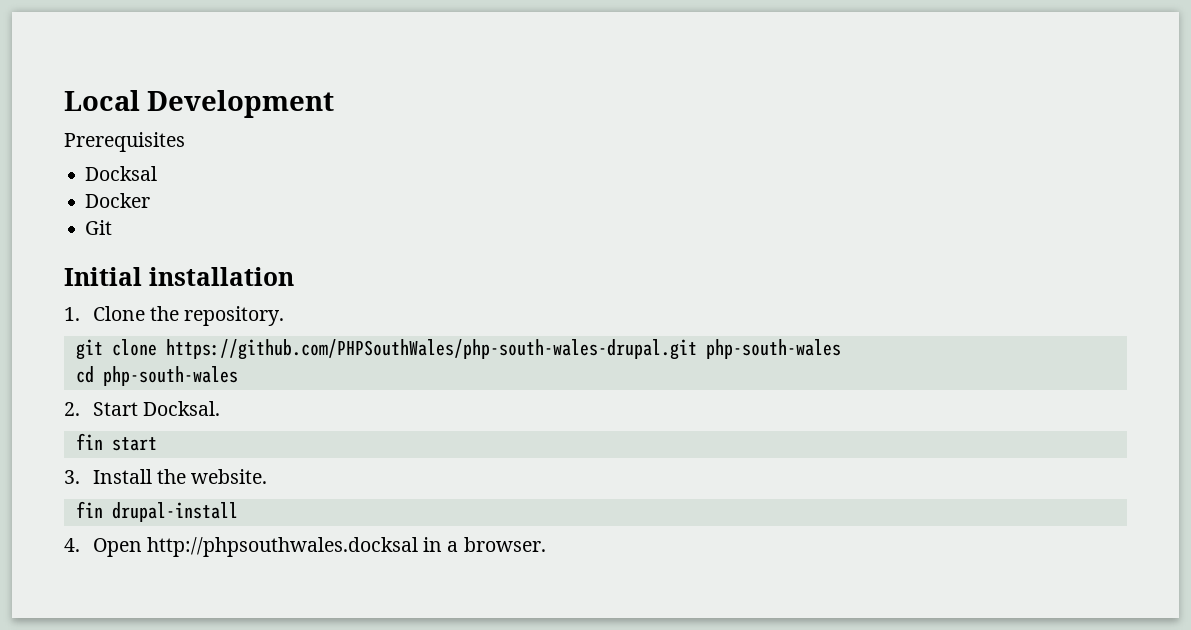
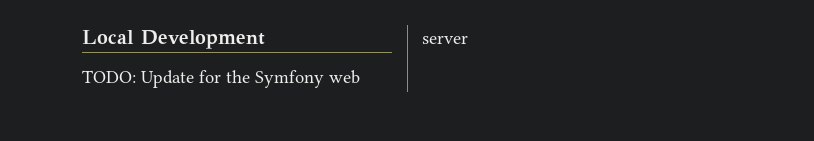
- Prerequisites
- Docksal
- Docker
- Git
- Initial installation
- 1. Clone the repository.
- git clone https://github.com/PHPSouthWales/php-south-wales-drupal.git php-south-wales
- cd php-south-wales
- 2. Start Docksal.
- fin start
- 3. Install the website.
- fin drupal-install
- 4. Open http://phpsouthwales.docksal in a browser.
+ TODO: Update for the Symfony web server

